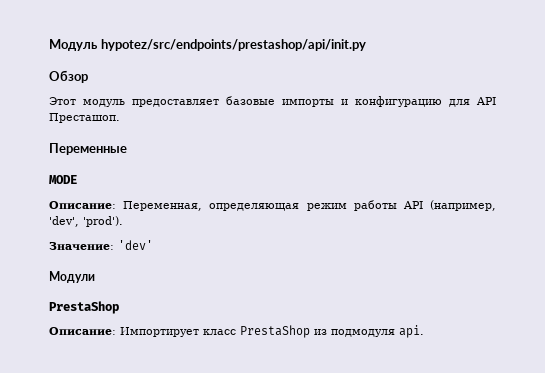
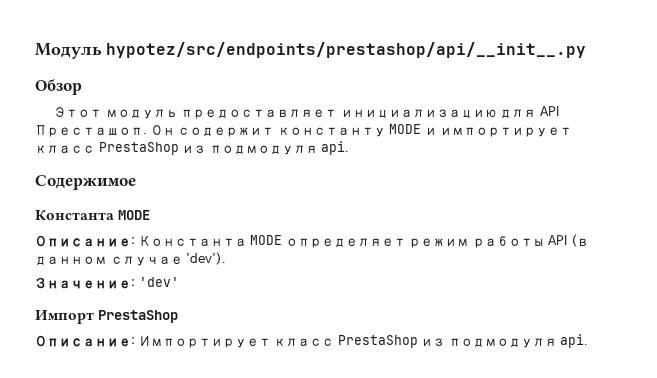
- Модуль hypotez/src/endpoints/prestashop/api/init.py
+ Модуль hypotez/src/endpoints/prestashop/api/__init__.py
- Этот модуль предоставляет базовые импорты и конфигурацию для API Престашоп.
- Переменные
- MODE
- Описание: Переменная, определяющая режим работы API (например, 'dev', 'prod').
+ Этот модуль предоставляет инициализацию для API Престашоп. Он содержит константу MODE и импортирует класс PrestaShop из подмодуля api.
+ Содержимое
+ Константа MODE
+ Описание: Константа MODE определяет режим работы API (в данном случае 'dev').
- Модули
- PrestaShop
+ Импорт PrestaShop

